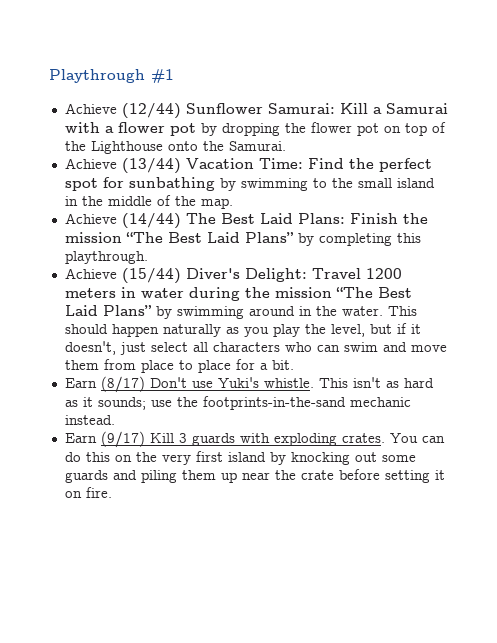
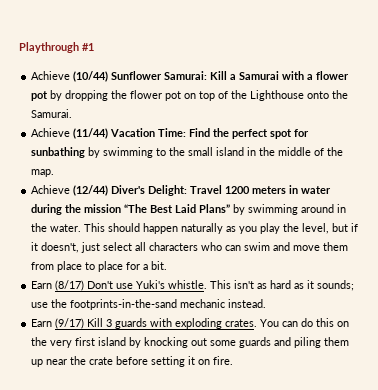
- Achieve (12/44) Sunflower Samurai: Kill a Samurai with a flower pot by dropping the flower pot on top of the Lighthouse onto the Samurai.
+ Achieve (10/44) Sunflower Samurai: Kill a Samurai with a flower pot by dropping the flower pot on top of the Lighthouse onto the Samurai.
- Achieve (13/44) Vacation Time: Find the perfect spot for sunbathing by swimming to the small island in the middle of the map.
+ Achieve (11/44) Vacation Time: Find the perfect spot for sunbathing by swimming to the small island in the middle of the map.
- Achieve (14/44) The Best Laid Plans: Finish the mission “The Best Laid Plans” by completing this playthrough.
- Achieve (15/44) Diver's Delight: Travel 1200 meters in water during the mission “The Best Laid Plans” by swimming around in the water.
+ Achieve (12/44) Diver's Delight: Travel 1200 meters in water during the mission “The Best Laid Plans” by swimming around in the water.

